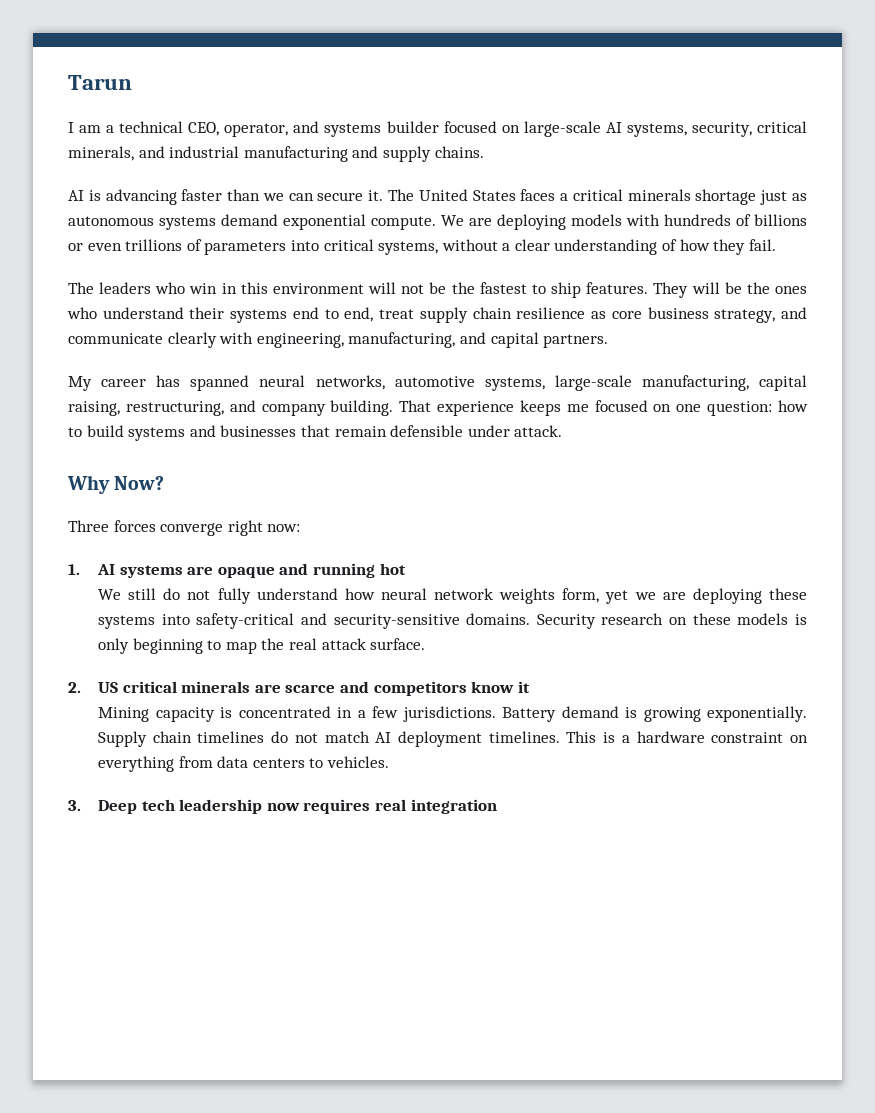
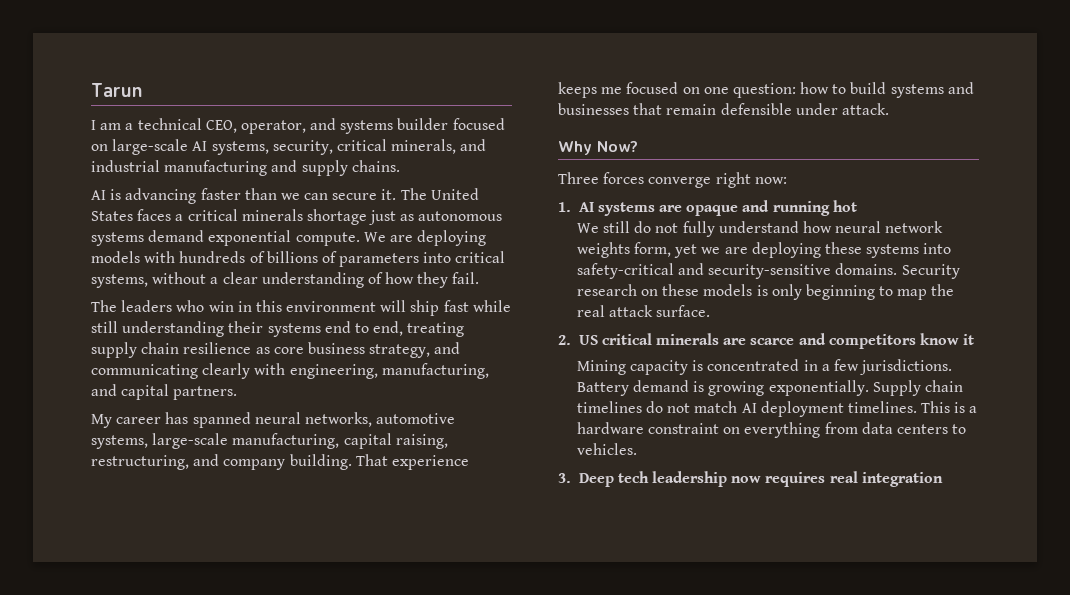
- We are deploying models with hundreds of billions or even trillions of parameters into critical systems, without a clear understanding of how they fail.
+ We are deploying models with hundreds of billions of parameters into critical systems, without a clear understanding of how they fail.
- The leaders who win in this environment will not be the fastest to ship features. They will be the ones who understand their systems end to end, treat supply chain resilience as core business strategy, and communicate clearly with engineering, manufacturing, and capital partners.
+ The leaders who win in this environment will ship fast while still understanding their systems end to end, treating supply chain resilience as core business strategy, and communicating clearly with engineering, manufacturing, and capital partners.

